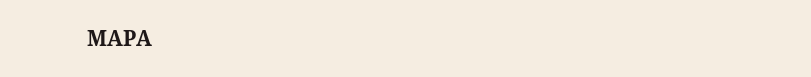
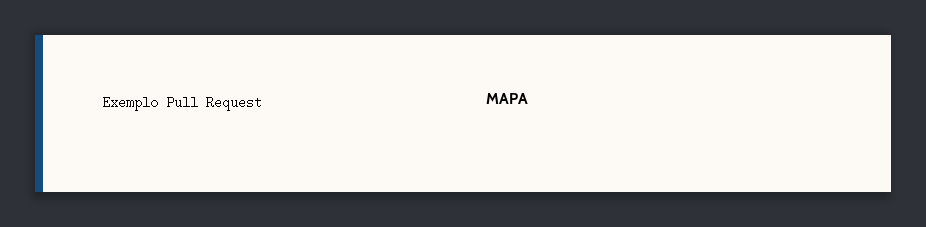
+ Exemplo Pull Request

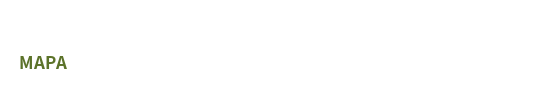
- Exemplo Pull Request

